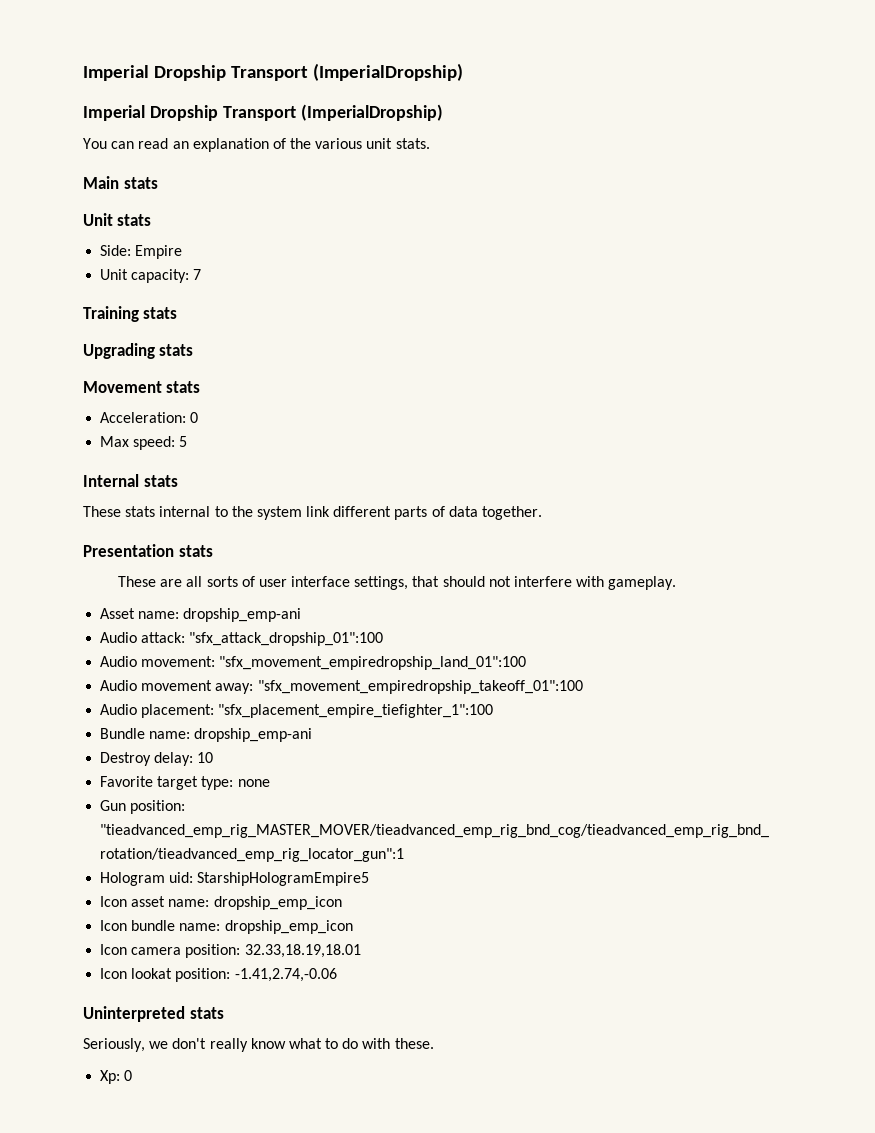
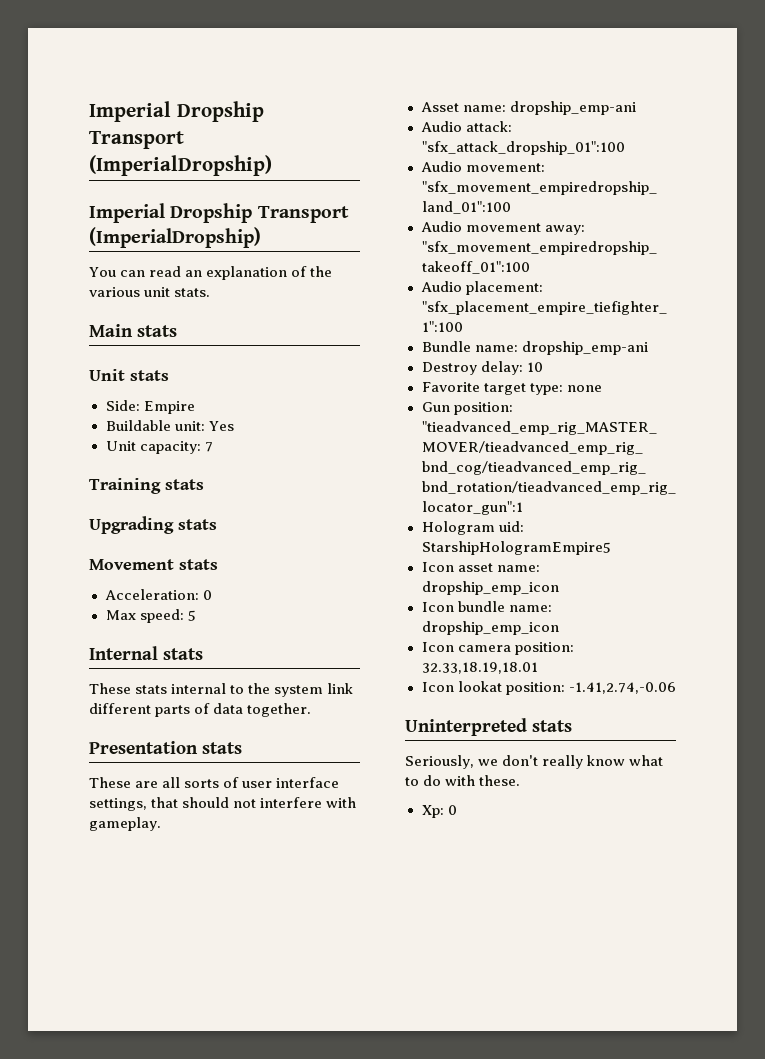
+ Buildable unit: Yes

